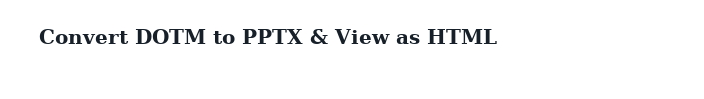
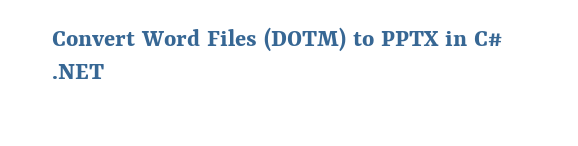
- Convert DOTM to PPTX & View as HTML
+ Convert Word Files (DOTM) to PPTX in C# .NET

